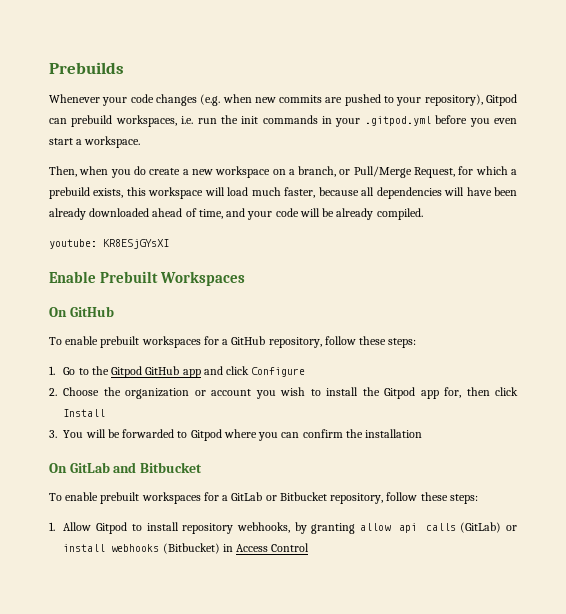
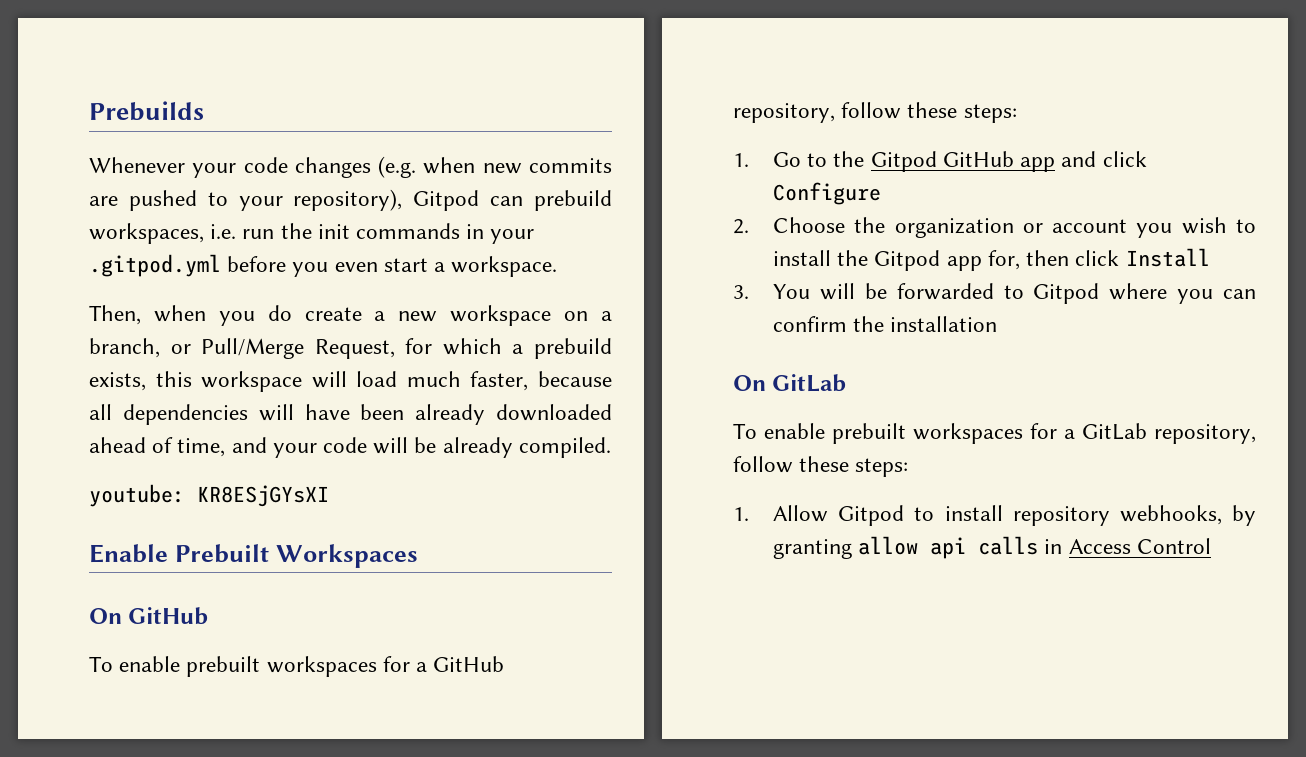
- On GitLab and Bitbucket
+ On GitLab
- To enable prebuilt workspaces for a GitLab or Bitbucket repository, follow these steps:
+ To enable prebuilt workspaces for a GitLab repository, follow these steps:
- 1. Allow Gitpod to install repository webhooks, by granting allow api calls (GitLab) or install webhooks (Bitbucket) in Access Control
+ 1. Allow Gitpod to install repository webhooks, by granting allow api calls in Access Control

